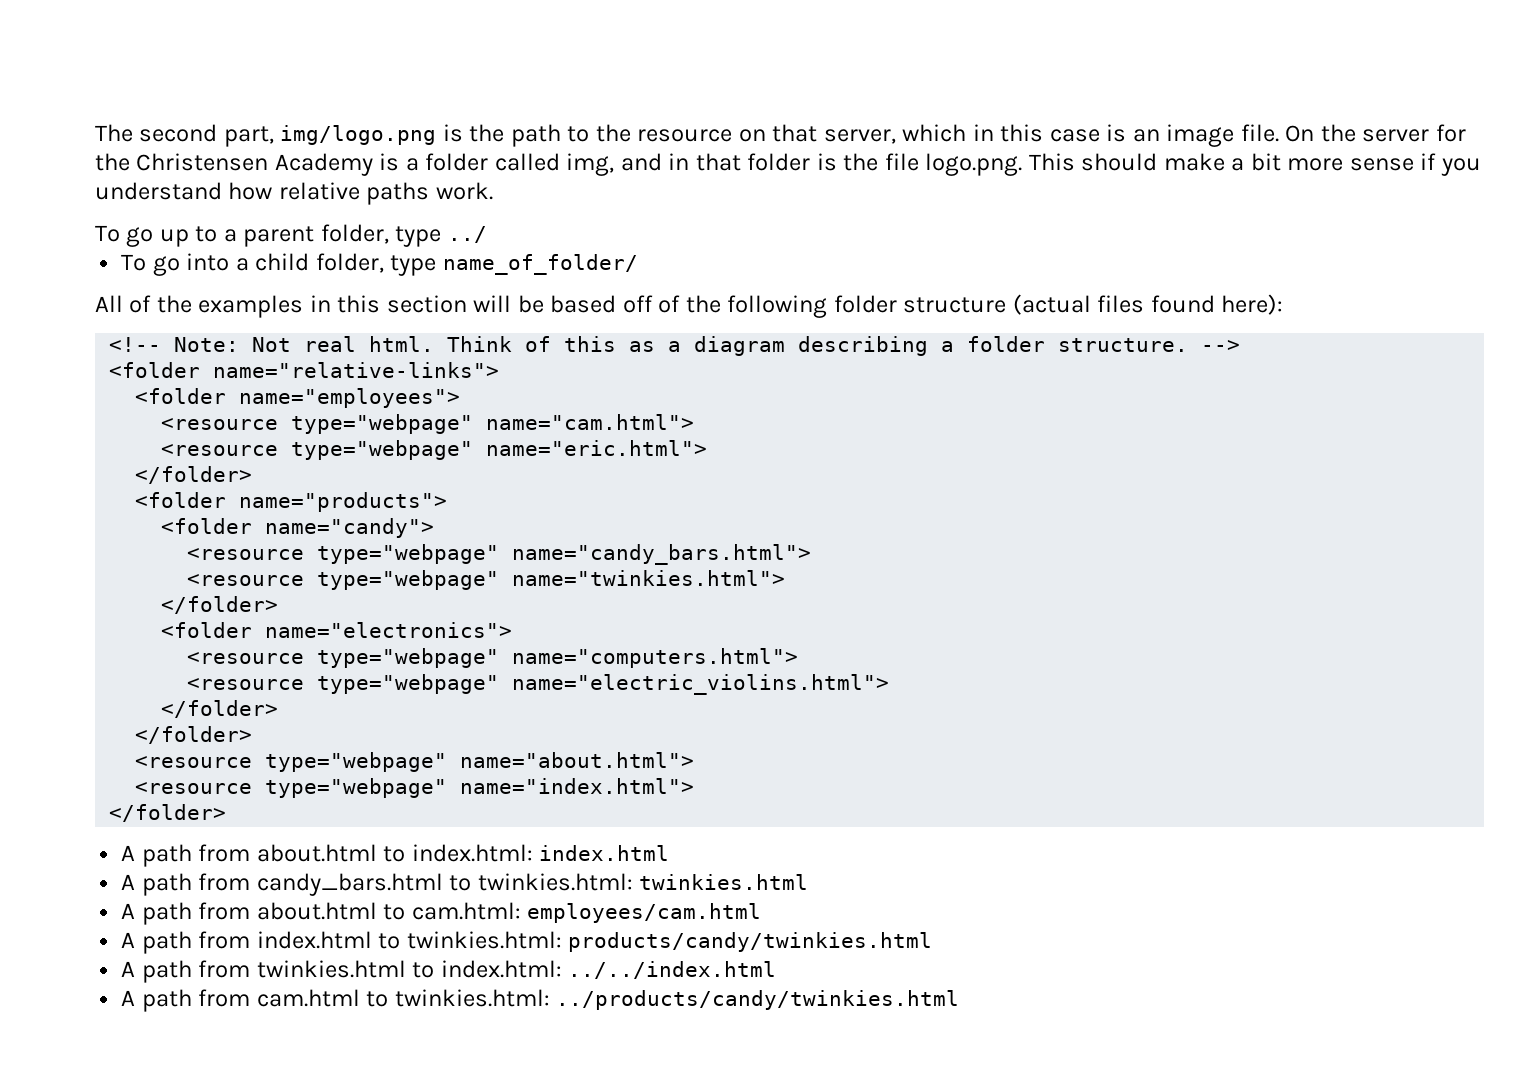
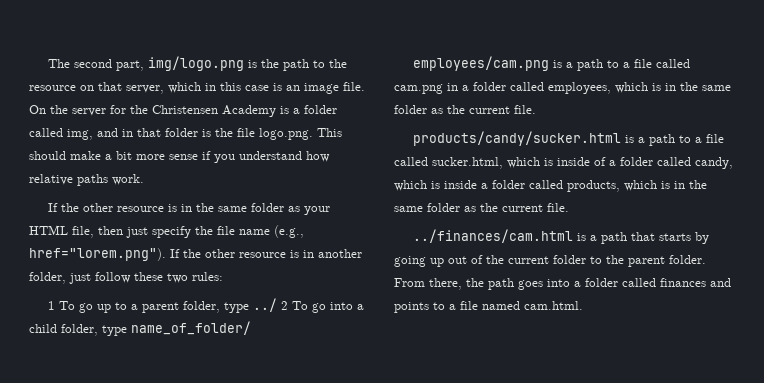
- To go up to a parent folder, type ../
- To go into a child folder, type name_of_folder/
+ If the other resource is in the same folder as your HTML file, then just specify the file name (e.g., href="lorem.png"). If the other resource is in another folder, just follow these two rules:
+ 1 To go up to a parent folder, type ../ 2 To go into a child folder, type name_of_folder/
- All of the examples in this section will be based off of the following folder structure (actual files found here):
- <!-- Note: Not real html. Think of this as a diagram describing a folder structure. -->
- <folder name="relative-links">
- <folder name="employees">
- <resource type="webpage" name="cam.html">
- <resource type="webpage" name="eric.html">
- </folder>
- <folder name="products">
- <folder name="candy">
- <resource type="webpage" name="candy_bars.html">
- <resource type="webpage" name="twinkies.html">
- </folder>
- <folder name="electronics">
- <resource type="webpage" name="computers.html">
- <resource type="webpage" name="electric_violins.html">
- </folder>
- </folder>
- <resource type="webpage" name="about.html">
- <resource type="webpage" name="index.html">
- </folder>
- A path from about.html to index.html: index.html
- A path from candy_bars.html to twinkies.html: twinkies.html
- A path from about.html to cam.html: employees/cam.html
- A path from index.html to twinkies.html: products/candy/twinkies.html
- A path from twinkies.html to index.html: ../../index.html
- A path from cam.html to twinkies.html: ../products/candy/twinkies.html
+ employees/cam.png is a path to a file called cam.png in a folder called employees, which is in the same folder as the current file.
+ products/candy/sucker.html is a path to a file called sucker.html, which is inside of a folder called candy, which is inside a folder called products, which is in the same folder as the current file.
+ ../finances/cam.html is a path that starts by going up out of the current folder to the parent folder. From there, the path goes into a folder called finances and points to a file named cam.html.

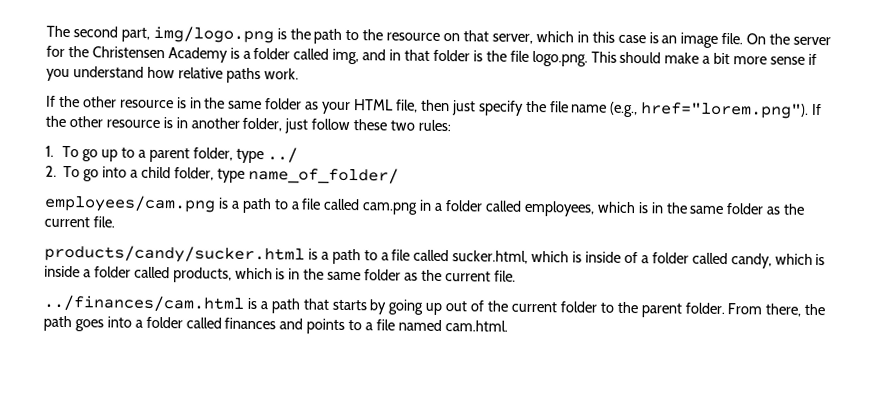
- 1 To go up to a parent folder, type ../ 2 To go into a child folder, type name_of_folder/
+ 1. To go up to a parent folder, type ../
+ 2. To go into a child folder, type name_of_folder/

